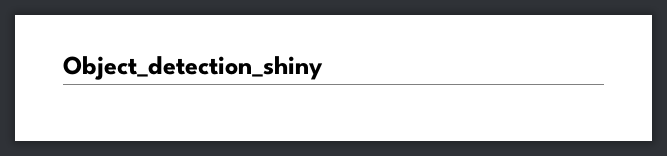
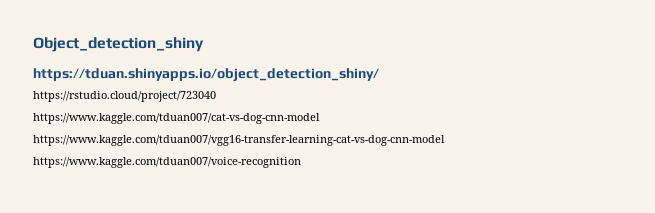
+ https://tduan.shinyapps.io/object_detection_shiny/
+ https://rstudio.cloud/project/723040
+ https://www.kaggle.com/tduan007/cat-vs-dog-cnn-model
+ https://www.kaggle.com/tduan007/vgg16-transfer-learning-cat-vs-dog-cnn-model
+ https://www.kaggle.com/tduan007/voice-recognition

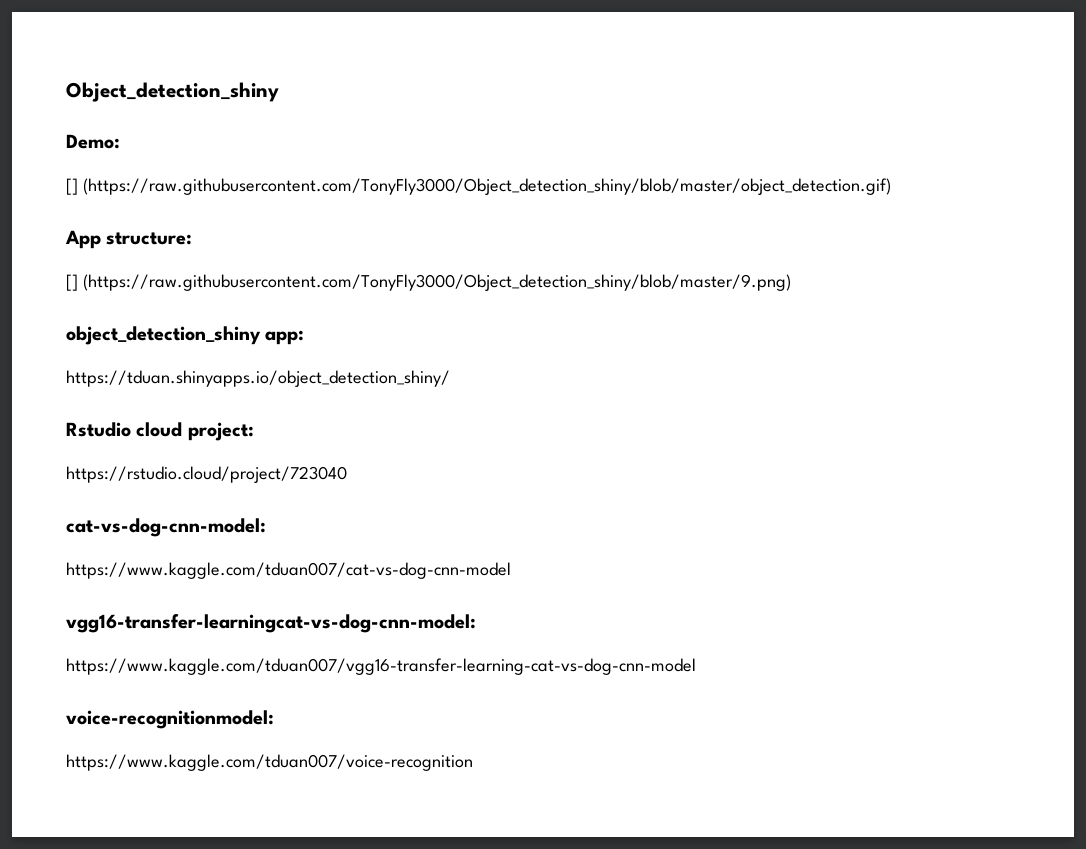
+ Demo:
+ [] (https://raw.githubusercontent.com/TonyFly3000/Object_detection_shiny/blob/master/object_detection.gif)
+ App structure:
+ [] (https://raw.githubusercontent.com/TonyFly3000/Object_detection_shiny/blob/master/9.png)
+ object_detection_shiny app:
  https://tduan.shinyapps.io/object_detection_shiny/
+ Rstudio cloud project:
+ cat-vs-dog-cnn-model:
+ vgg16-transfer-learningcat-vs-dog-cnn-model:
+ voice-recognitionmodel:

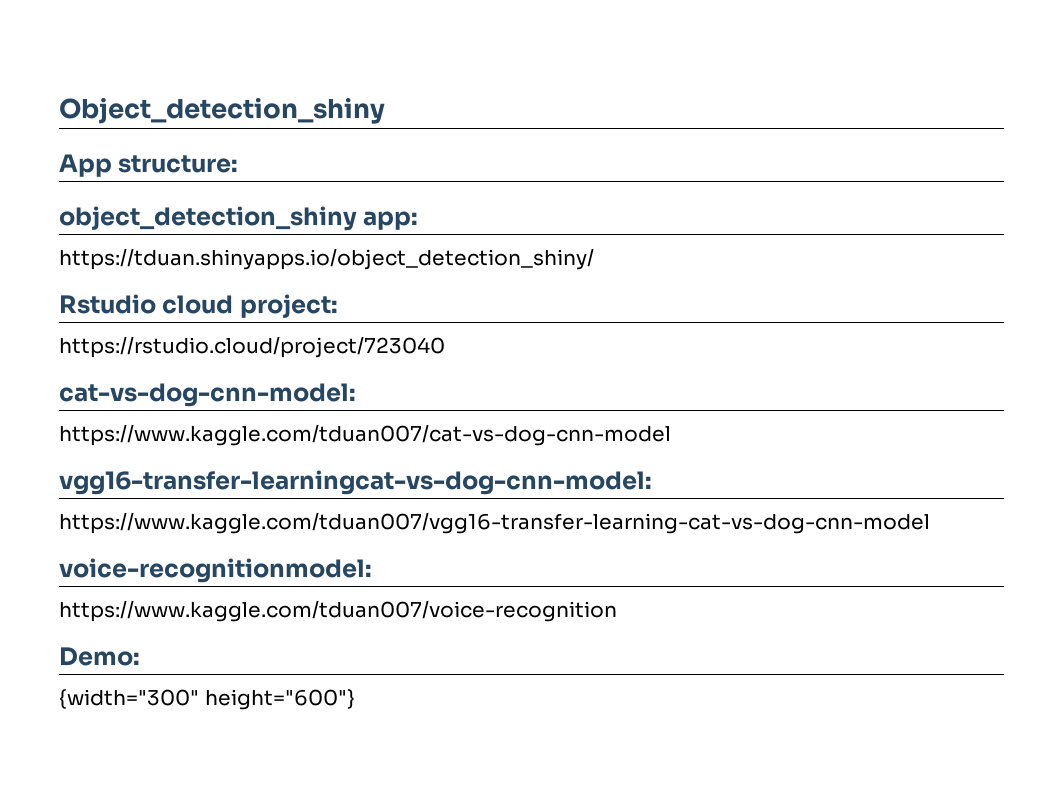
- Demo:
- [] (https://raw.githubusercontent.com/TonyFly3000/Object_detection_shiny/blob/master/object_detection.gif)
- [] (https://raw.githubusercontent.com/TonyFly3000/Object_detection_shiny/blob/master/9.png)
+ Demo:
+ {width="300" height="600"}

